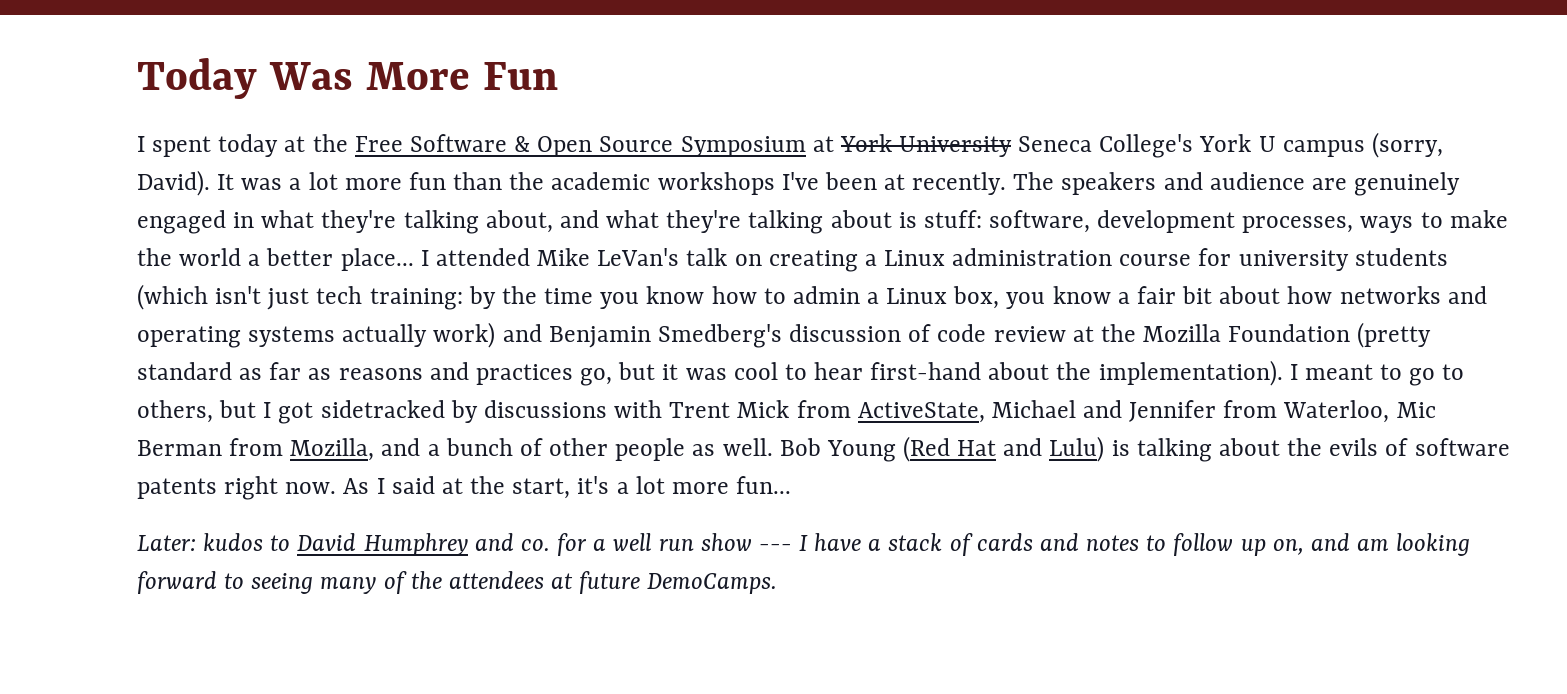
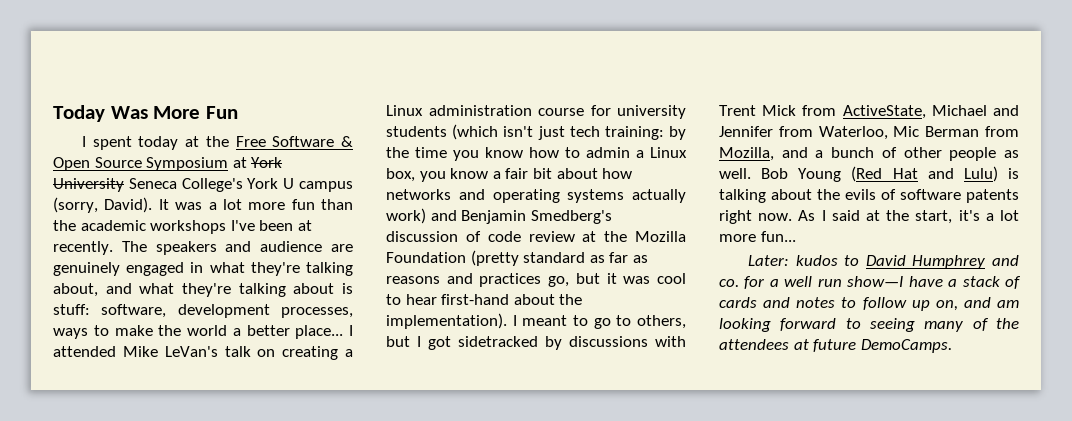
- Later: kudos to David Humphrey and co. for a well run show --- I have a stack of cards and notes to follow up on, and am looking forward to seeing many of the attendees at future DemoCamps.
+ Later: kudos to David Humphrey and co. for a well run show—I have a stack of cards and notes to follow up on, and am looking forward to seeing many of the attendees at future DemoCamps.

